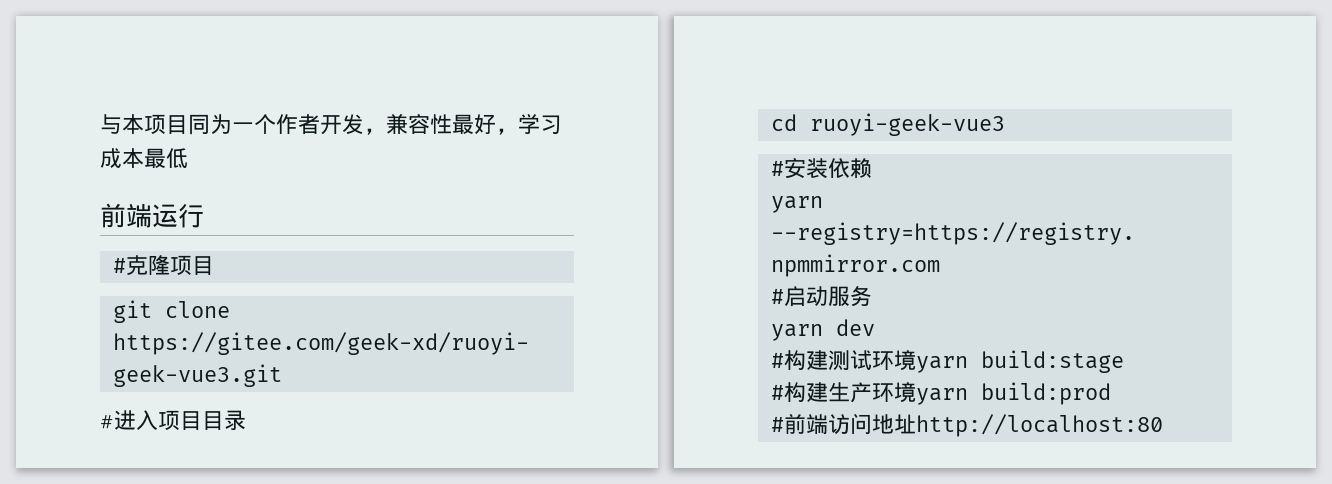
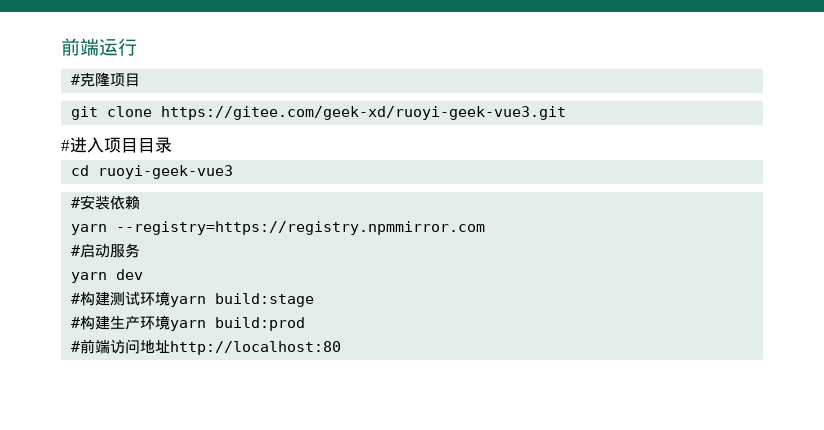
- 与本项目同为一个作者开发，兼容性最好，学习成本最低

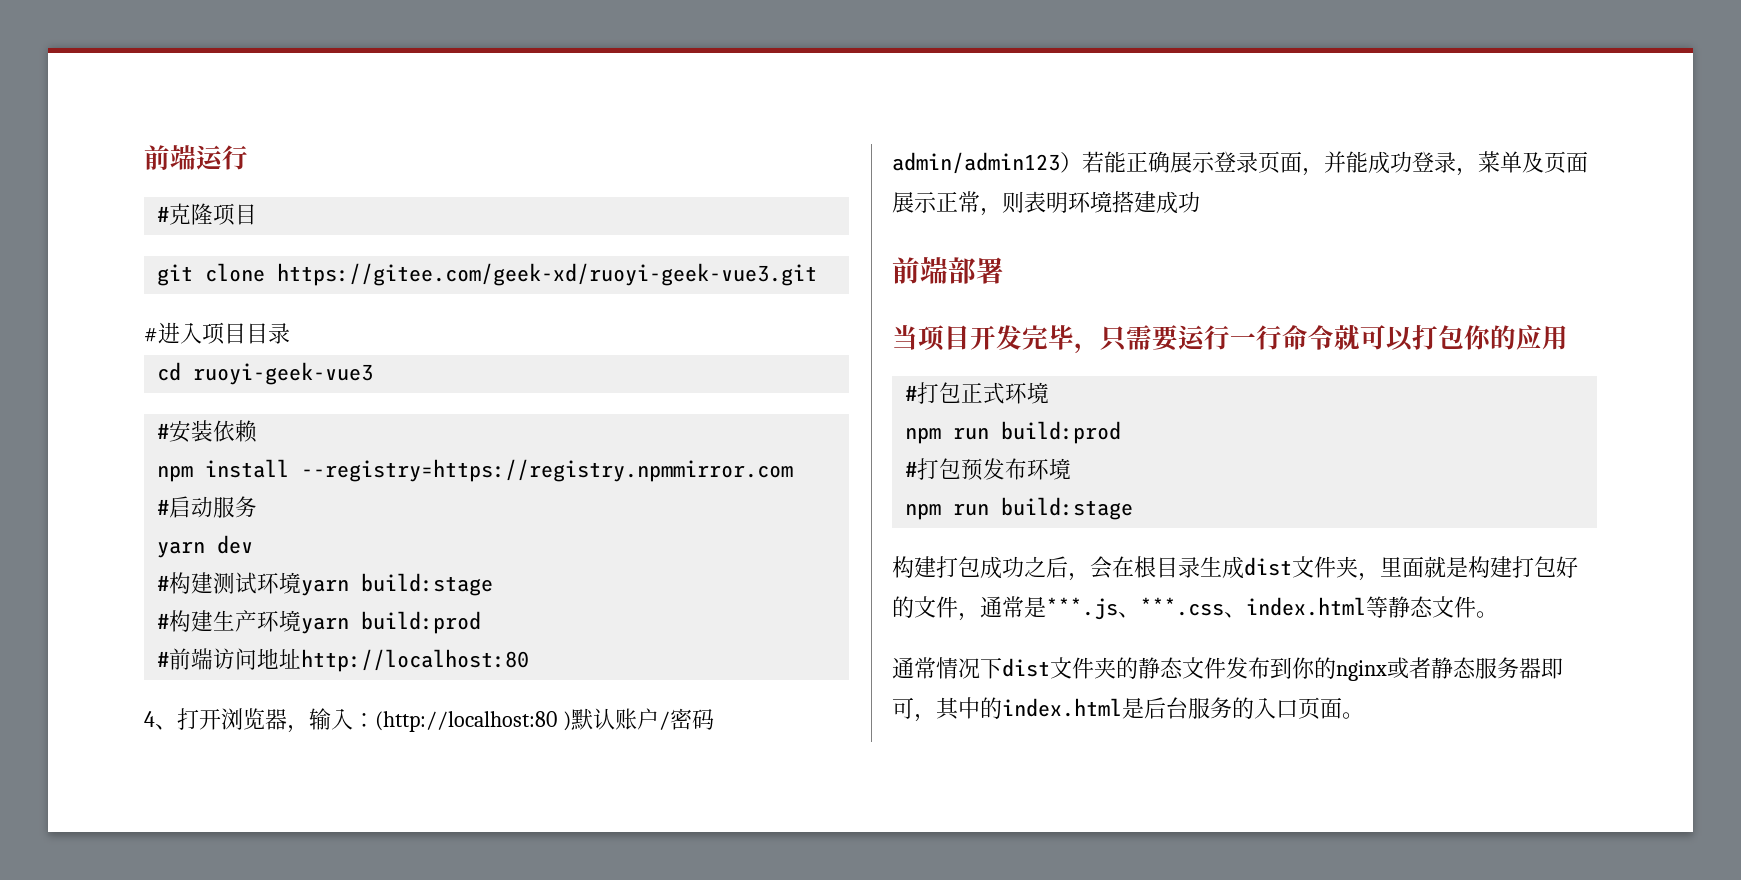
- yarn --registry=https://registry.npmmirror.com
+ npm install --registry=https://registry.npmmirror.com
+ 4、打开浏览器，输入：(http://localhost:80 )默认账户/密码admin/admin123）若能正确展示登录页面，并能成功登录，菜单及页面展示正常，则表明环境搭建成功
+ 前端部署
+ 当项目开发完毕，只需要运行一行命令就可以打包你的应用
+ #打包正式环境
+ npm run build:prod
+ #打包预发布环境
+ npm run build:stage
+ 构建打包成功之后，会在根目录生成dist文件夹，里面就是构建打包好的文件，通常是***.js、***.css、index.html等静态文件。
+ 通常情况下dist文件夹的静态文件发布到你的nginx或者静态服务器即可，其中的index.html是后台服务的入口页面。

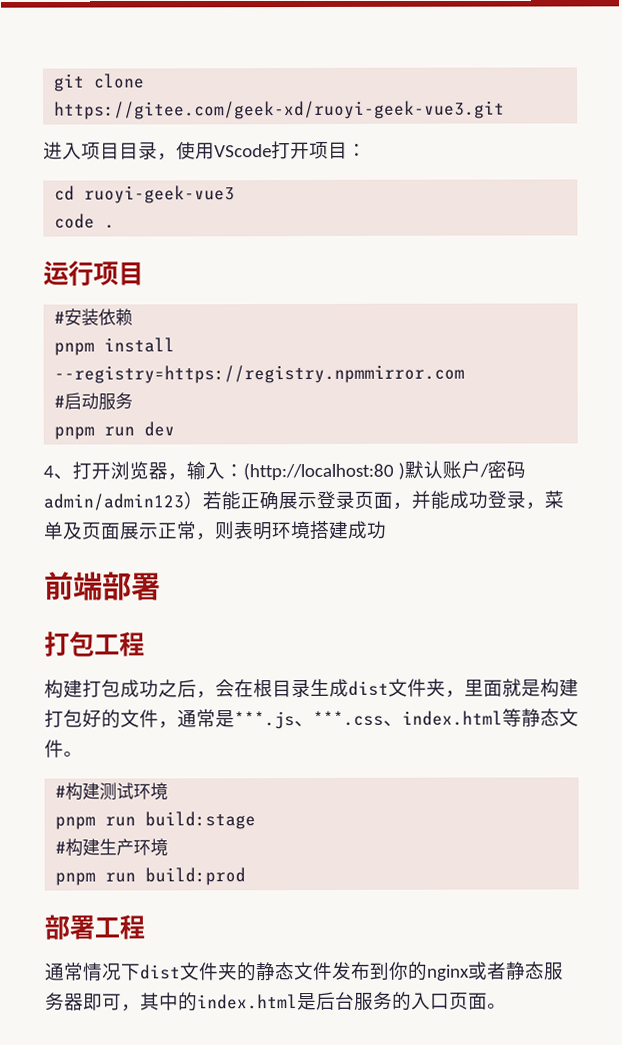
- 前端运行
- #克隆项目
- #进入项目目录
+ 进入项目目录，使用VScode打开项目：
  cd ruoyi-geek-vue3
+ code .
+ 运行项目
- npm install --registry=https://registry.npmmirror.com
+ pnpm install --registry=https://registry.npmmirror.com
- yarn dev
+ pnpm run dev
- #构建测试环境yarn build:stage
- #构建生产环境yarn build:prod
- #前端访问地址http://localhost:80
- 当项目开发完毕，只需要运行一行命令就可以打包你的应用
- #打包正式环境
- npm run build:prod
- #打包预发布环境
- npm run build:stage
+ 打包工程
+ #构建测试环境
+ pnpm run build:stage
+ #构建生产环境
+ pnpm run build:prod
+ 部署工程

